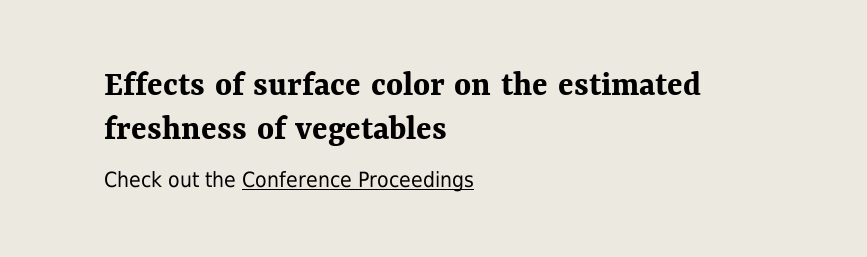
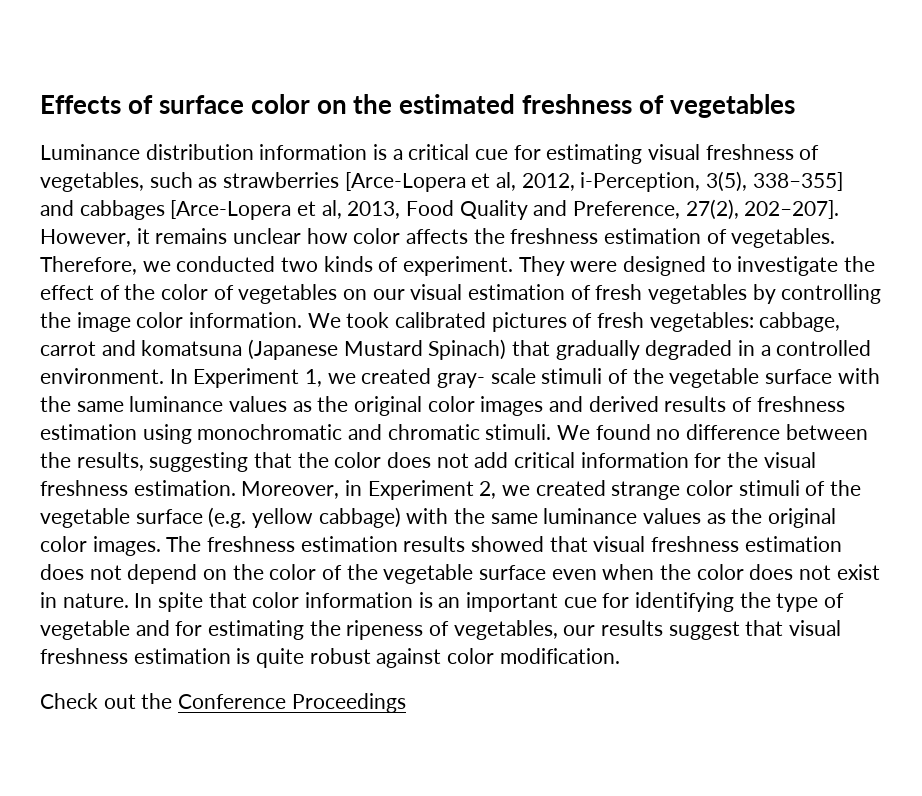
+ Luminance distribution information is a critical cue for estimating visual freshness of vegetables, such as strawberries [Arce-Lopera et al, 2012, i-Perception, 3(5), 338–355] and cabbages [Arce-Lopera et al, 2013, Food Quality and Preference, 27(2), 202–207]. However, it remains unclear how color affects the freshness estimation of vegetables. Therefore, we conducted two kinds of experiment. They were designed to investigate the effect of the color of vegetables on our visual estimation of fresh vegetables by controlling the image color information. We took calibrated pictures of fresh vegetables: cabbage, carrot and komatsuna (Japanese Mustard Spinach) that gradually degraded in a controlled environment. In Experiment 1, we created gray- scale stimuli of the vegetable surface with the same luminance values as the original color images and derived results of freshness estimation using monochromatic and chromatic stimuli. We found no difference between the results, suggesting that the color does not add critical information for the visual freshness estimation. Moreover, in Experiment 2, we created strange color stimuli of the vegetable surface (e.g. yellow cabbage) with the same luminance values as the original color images. The freshness estimation results showed that visual freshness estimation does not depend on the color of the vegetable surface even when the color does not exist in nature. In spite that color information is an important cue for identifying the type of vegetable and for estimating the ripeness of vegetables, our results suggest that visual freshness estimation is quite robust against color modification.

